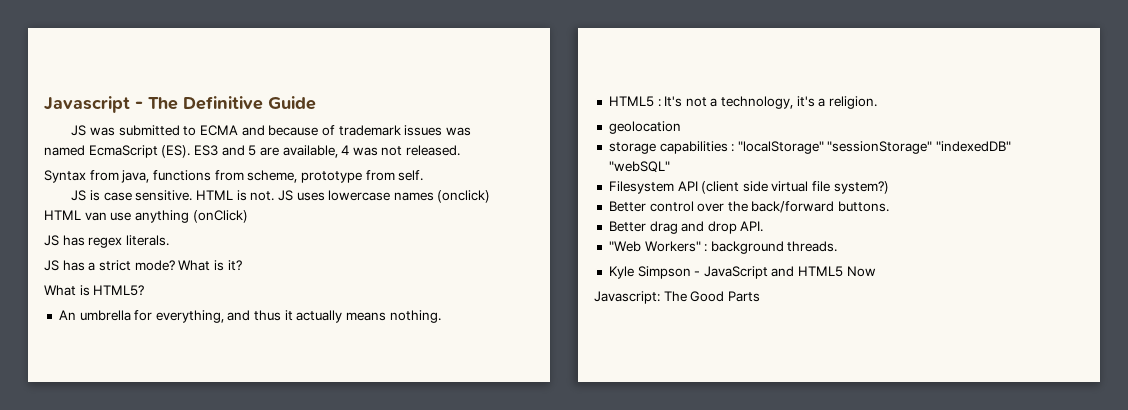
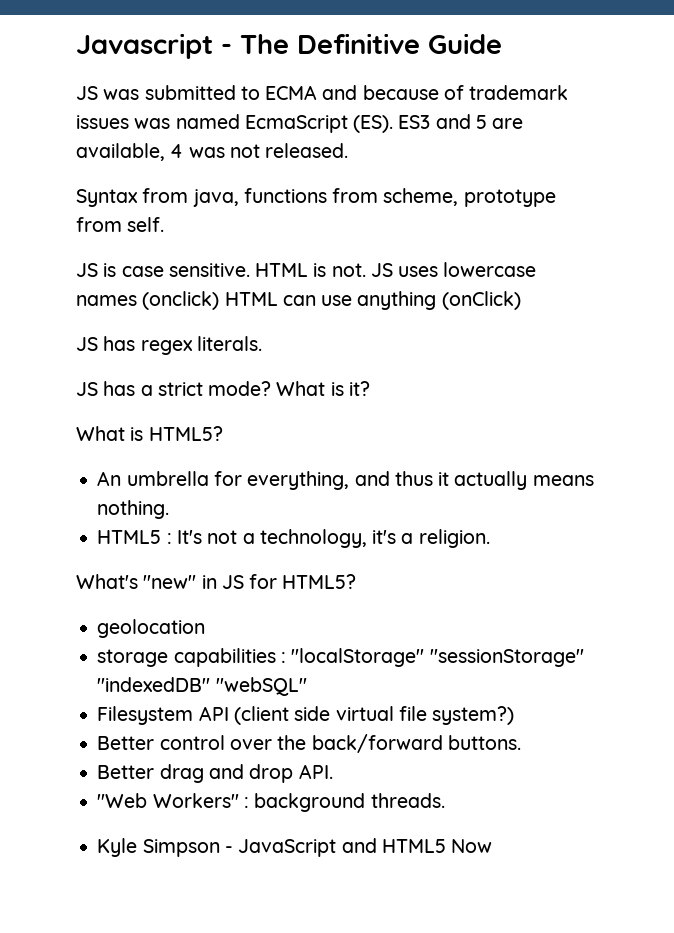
- JS uses lowercase names (onclick) HTML van use anything (onClick)
+ JS uses lowercase names (onclick) HTML can use anything (onClick)
+ What's "new" in JS for HTML5?
- Javascript: The Good Parts

